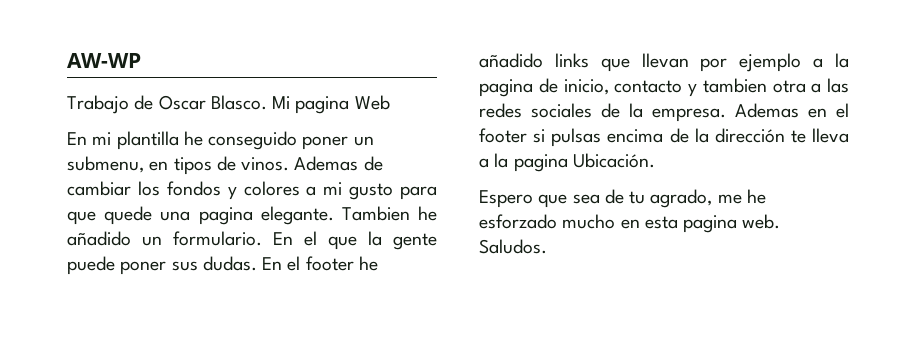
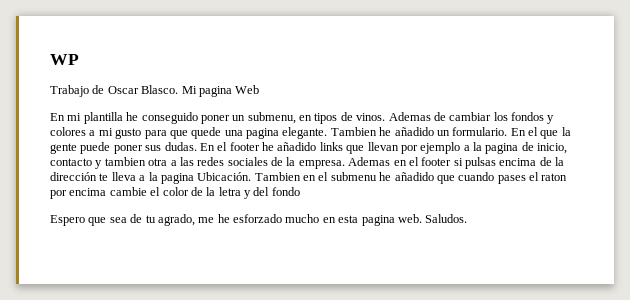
- AW-WP
+ WP
+ Tambien en el submenu he añadido que cuando pases el raton por encima cambie el color de la letra y del fondo

